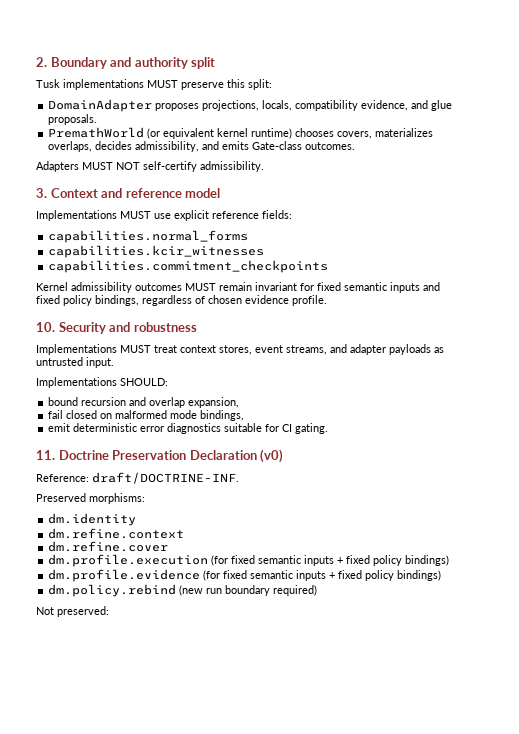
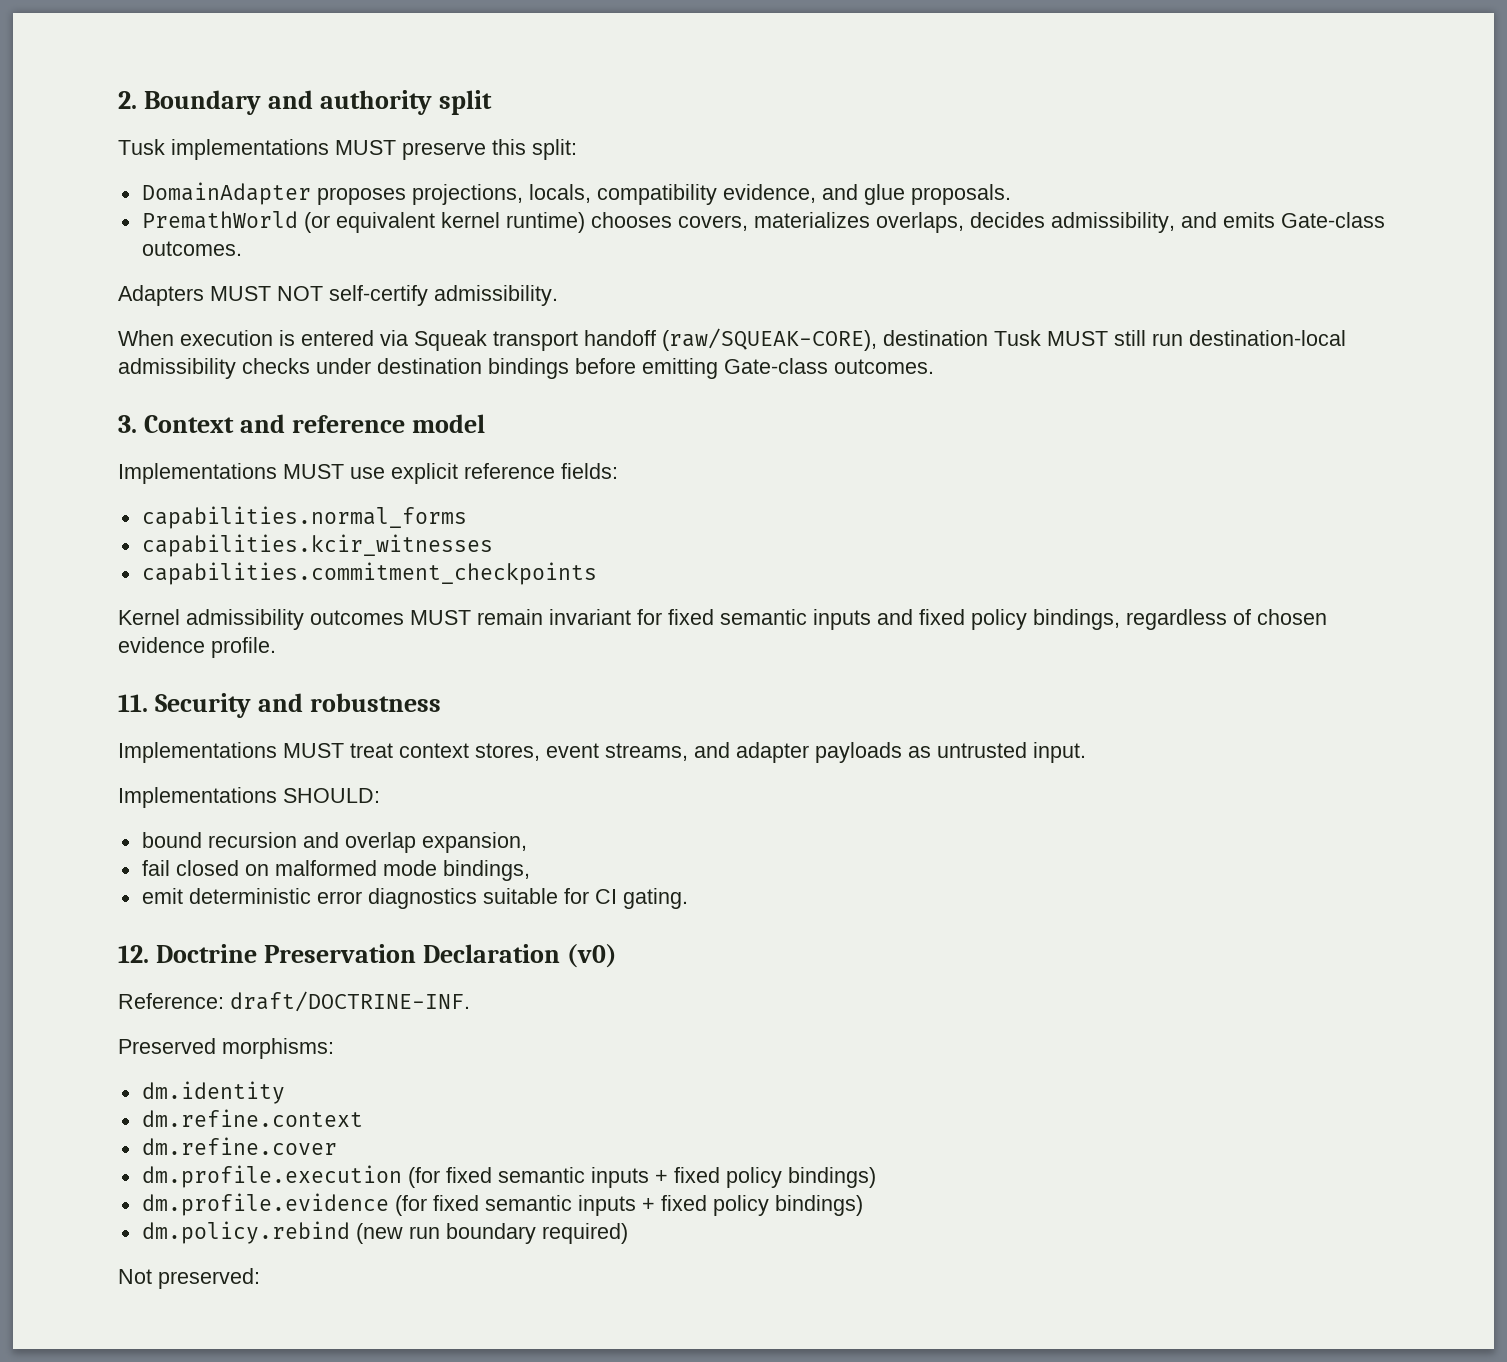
+ When execution is entered via Squeak transport handoff (raw/SQUEAK-CORE), destination Tusk MUST still run destination-local admissibility checks under destination bindings before emitting Gate-class outcomes.
- 10. Security and robustness
+ 11. Security and robustness
- 11. Doctrine Preservation Declaration (v0)
+ 12. Doctrine Preservation Declaration (v0)

